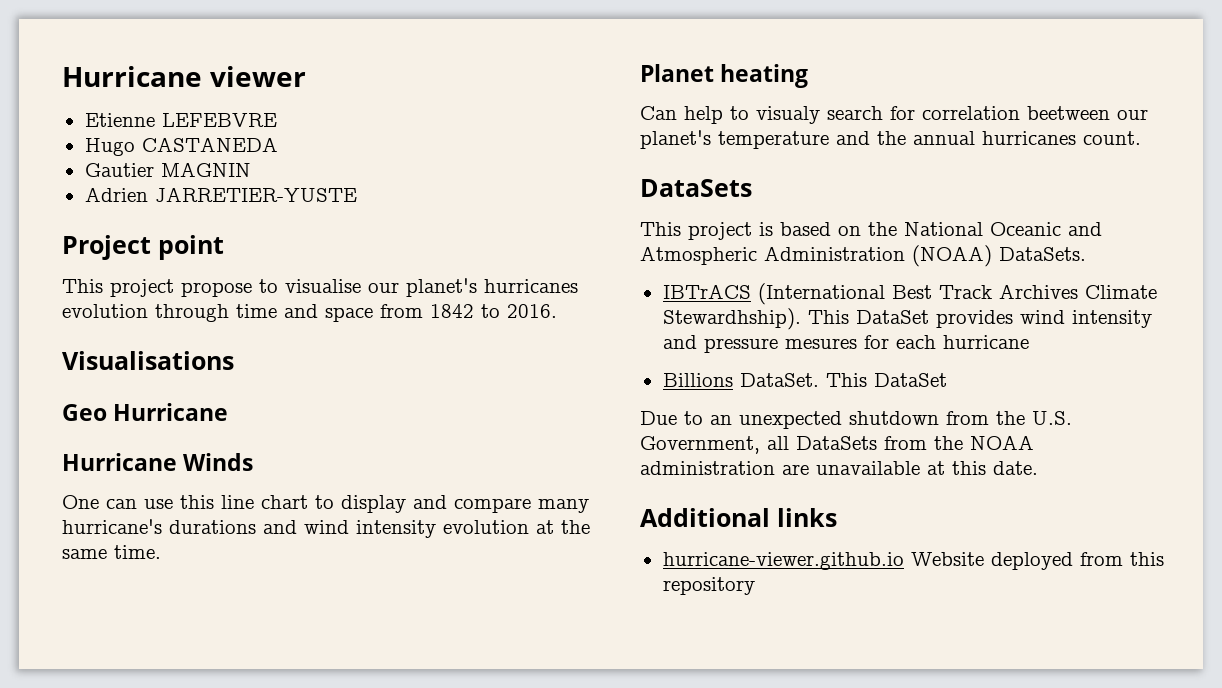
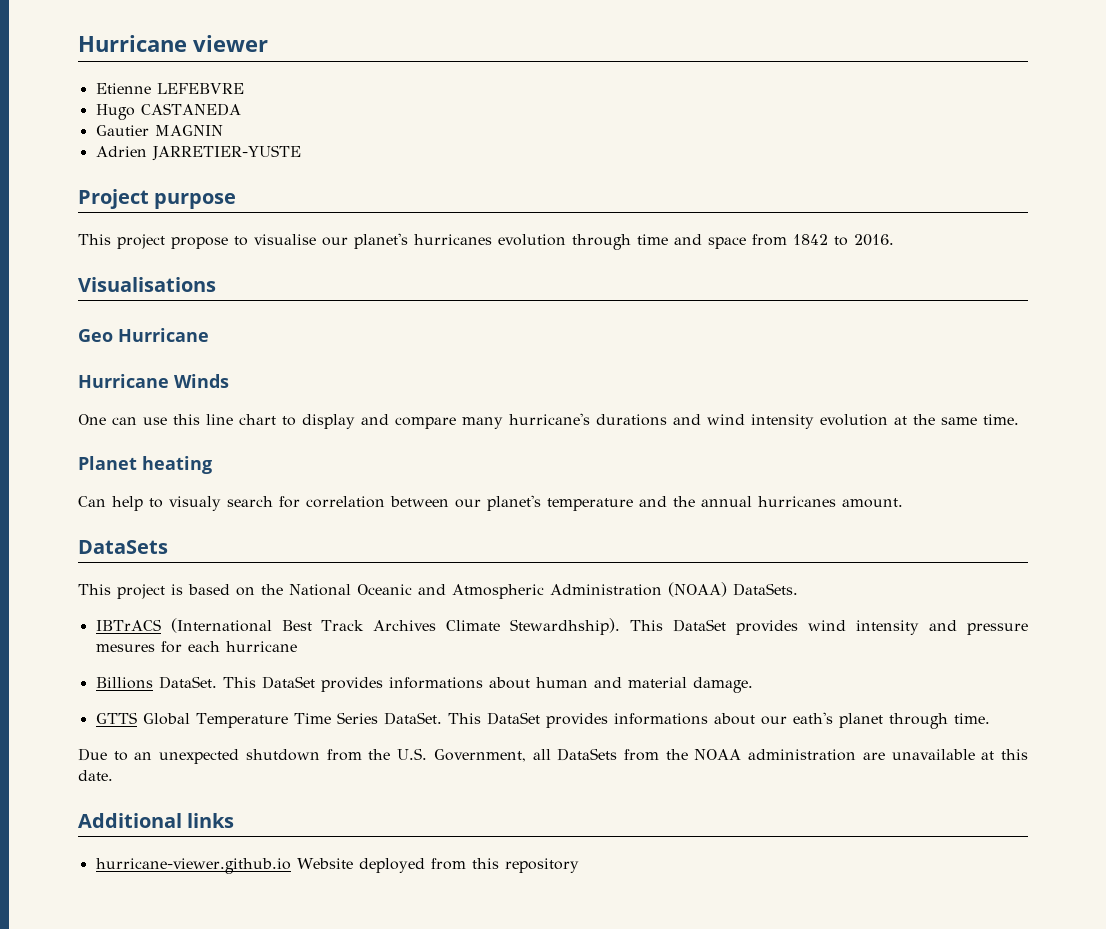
- Project point
+ Project purpose
- Can help to visualy search for correlation beetween our planet's temperature and the annual hurricanes count.
+ Can help to visualy search for correlation between our planet's temperature and the annual hurricanes amount.
- Billions DataSet. This DataSet
+ Billions DataSet. This DataSet provides informations about human and material damage.
+ GTTS Global Temperature Time Series DataSet. This DataSet provides informations about our eath's planet through time.

